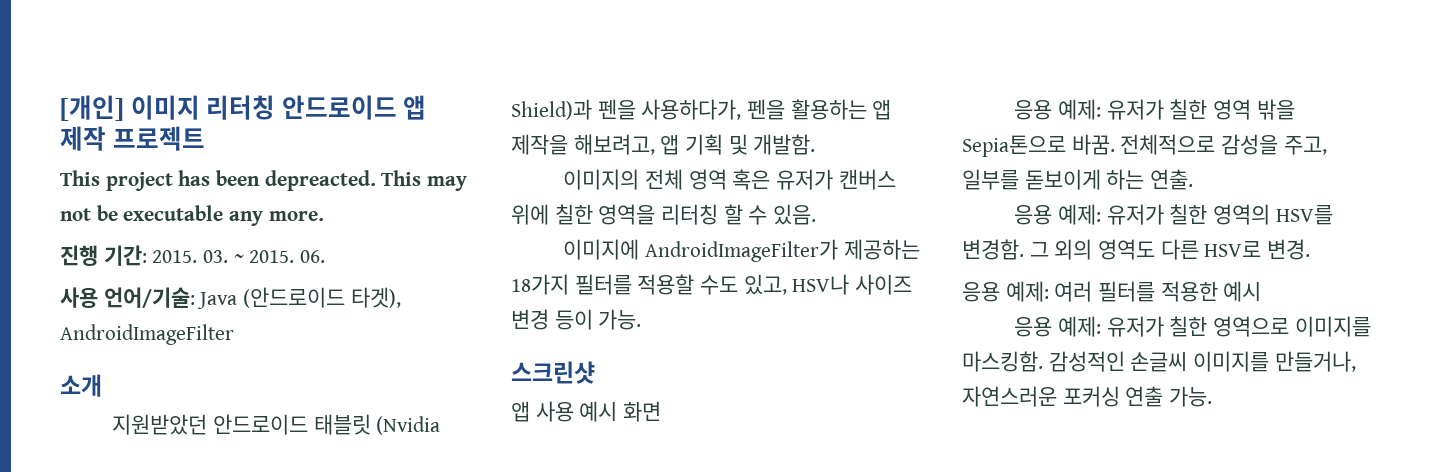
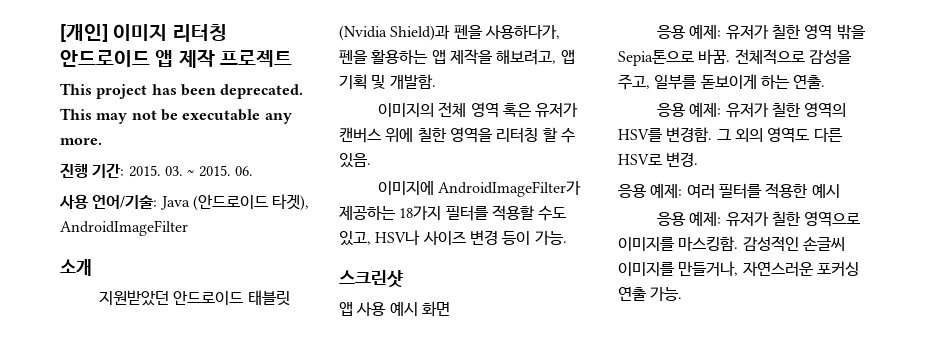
- This project has been depreacted.
+ This project has been deprecated.

